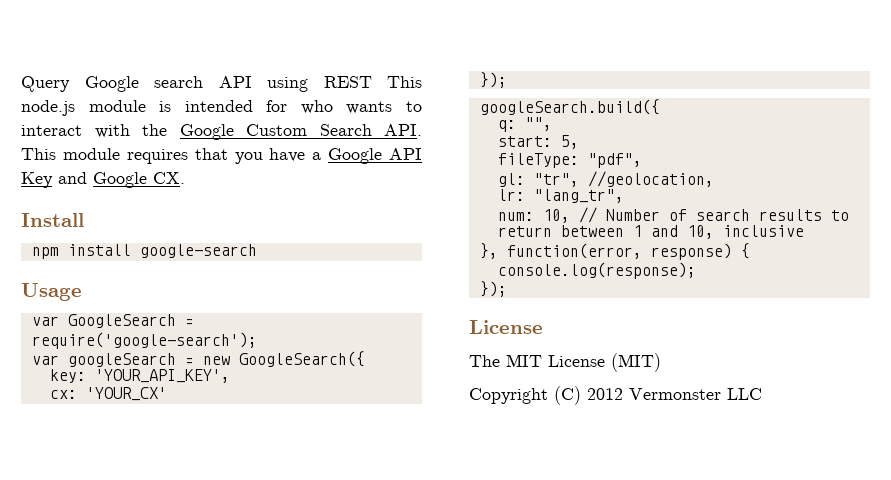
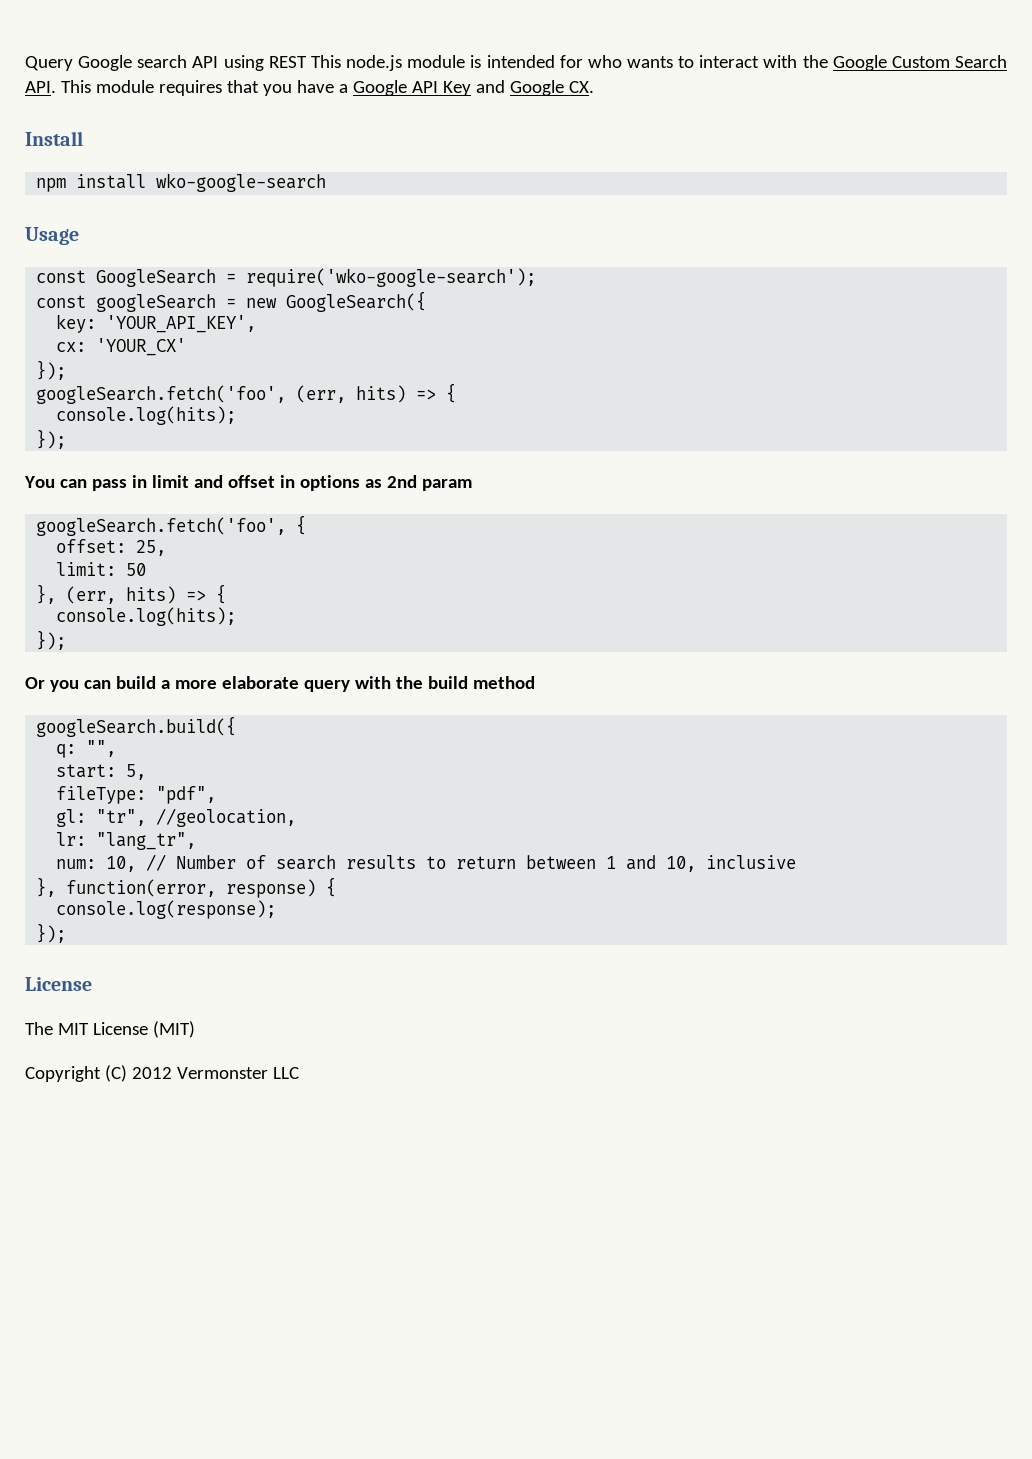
- npm install google-search
+ npm install wko-google-search
- var GoogleSearch = require('google-search');
- var googleSearch = new GoogleSearch({
+ const GoogleSearch = require('wko-google-search');
+ const googleSearch = new GoogleSearch({
+ googleSearch.fetch('foo', (err, hits) => {
+ console.log(hits);
+ });
+ You can pass in limit and offset in options as 2nd param
+ googleSearch.fetch('foo', {
+ offset: 25,
+ limit: 50
+ }, (err, hits) => {
+ console.log(hits);
+ });
+ Or you can build a more elaborate query with the build method

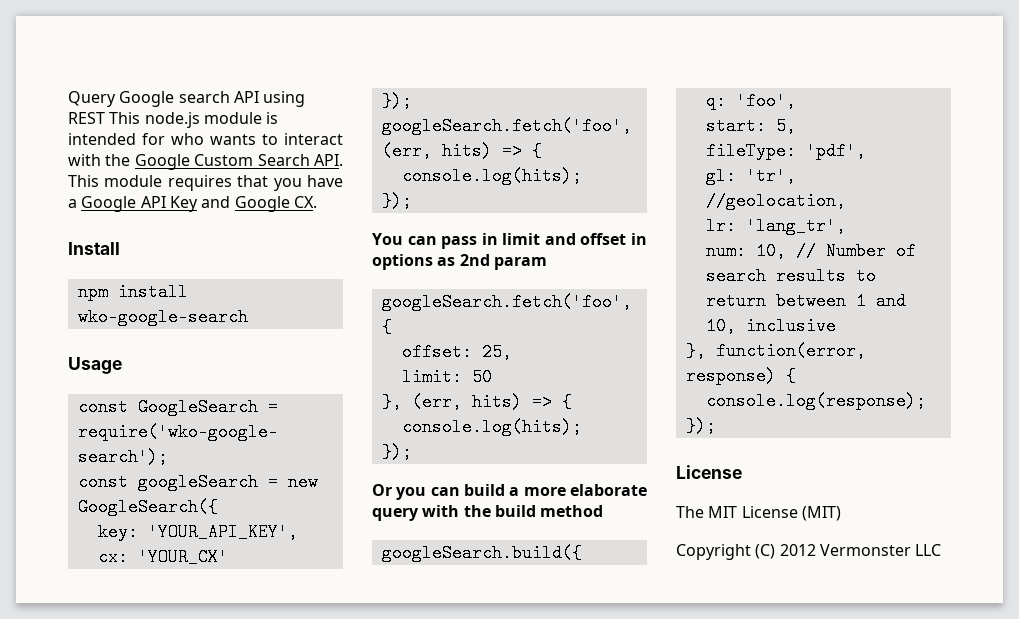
- q: "",
+ q: 'foo',
- fileType: "pdf",
+ fileType: 'pdf',
- gl: "tr", //geolocation,
+ gl: 'tr', //geolocation,
- lr: "lang_tr",
+ lr: 'lang_tr',

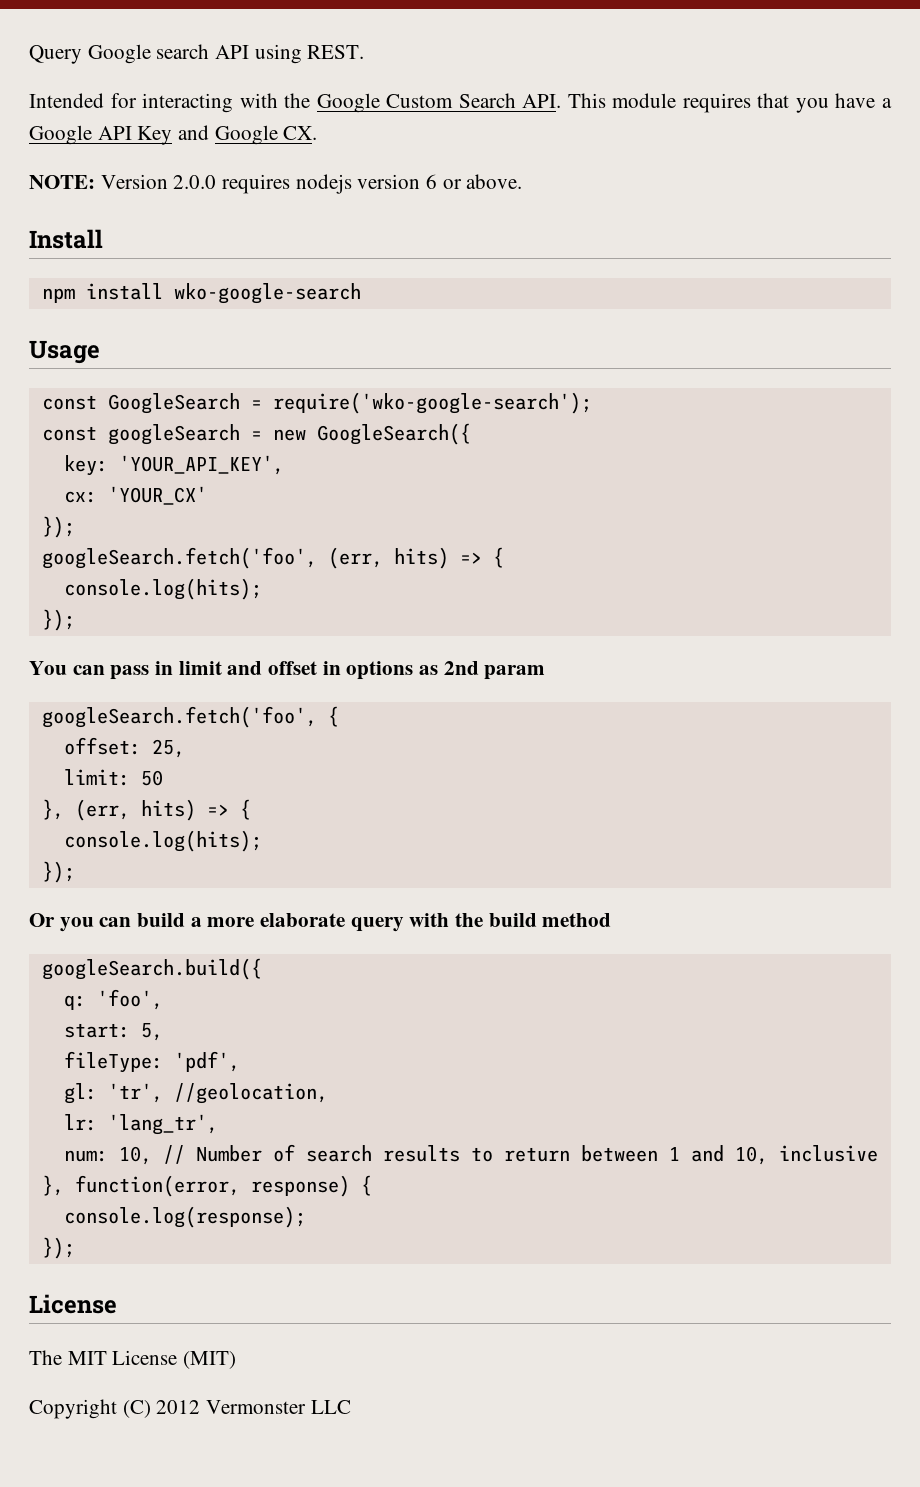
- Query Google search API using REST This node.js module is intended for who wants to interact with the Google Custom Search API. This module requires that you have a Google API Key and Google CX.
+ Query Google search API using REST.
+ Intended for interacting with the Google Custom Search API. This module requires that you have a Google API Key and Google CX.
+ NOTE: Version 2.0.0 requires nodejs version 6 or above.

